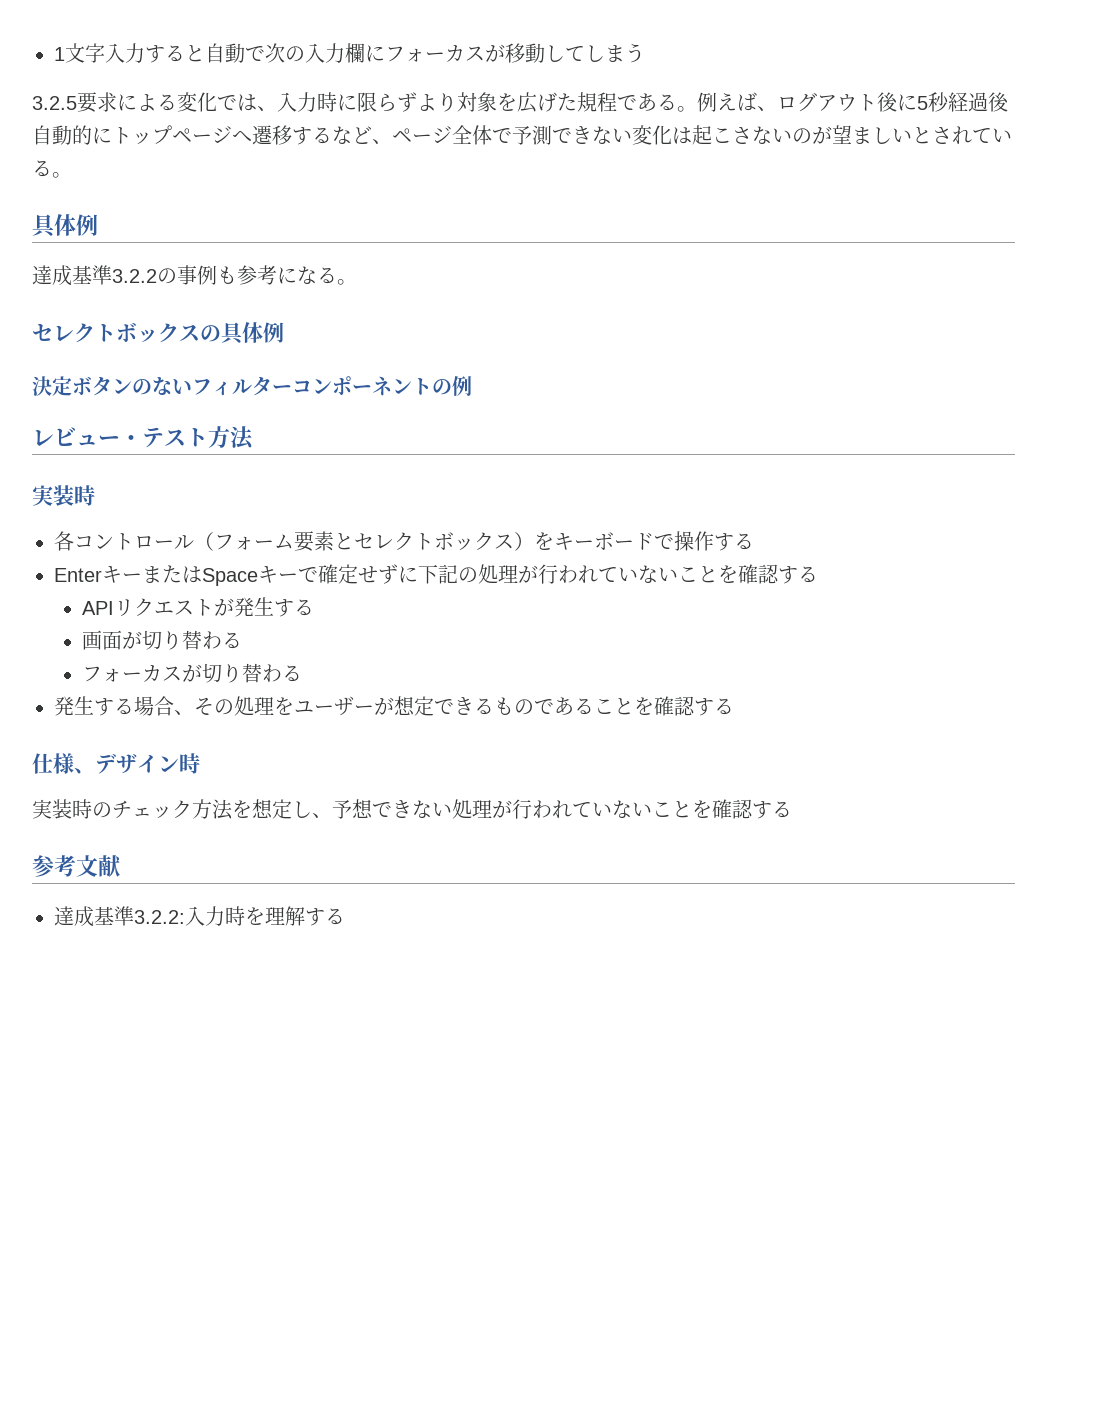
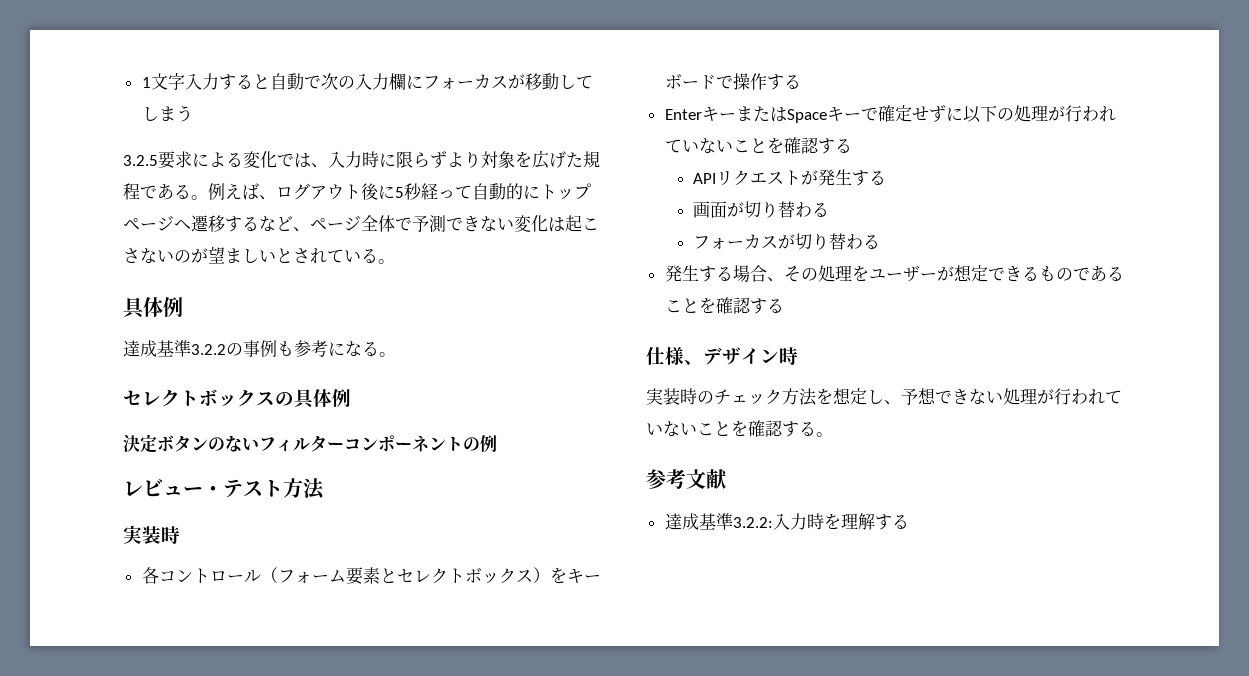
- 例えば、ログアウト後に5秒経過後自動的にトップページへ遷移するなど、ページ全体で予測できない変化は起こさないのが望ましいとされている。
+ 例えば、ログアウト後に5秒経って自動的にトップページへ遷移するなど、ページ全体で予測できない変化は起こさないのが望ましいとされている。
- EnterキーまたはSpaceキーで確定せずに下記の処理が行われていないことを確認する
+ EnterキーまたはSpaceキーで確定せずに以下の処理が行われていないことを確認する
- 実装時のチェック方法を想定し、予想できない処理が行われていないことを確認する
+ 実装時のチェック方法を想定し、予想できない処理が行われていないことを確認する。

